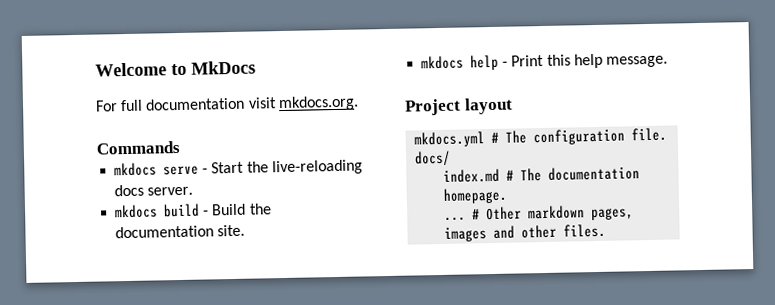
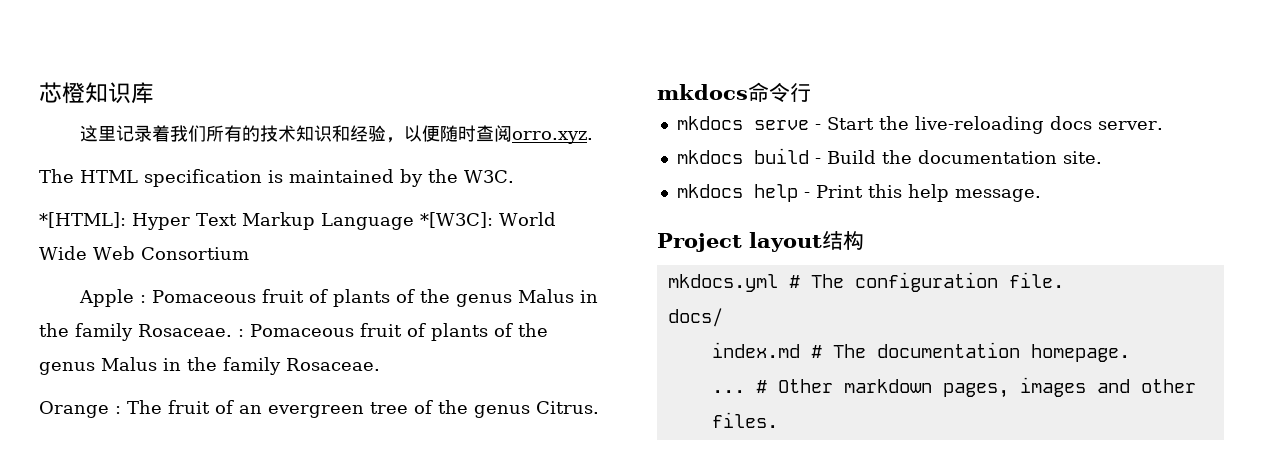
- Welcome to MkDocs
- For full documentation visit mkdocs.org.
- Commands
+ 芯橙知识库
+ 这里记录着我们所有的技术知识和经验，以便随时查阅orro.xyz.
+ The HTML specification is maintained by the W3C.
+ *[HTML]: Hyper Text Markup Language *[W3C]: World Wide Web Consortium
+ Apple : Pomaceous fruit of plants of the genus Malus in the family Rosaceae. : Pomaceous fruit of plants of the genus Malus in the family Rosaceae.
+ Orange : The fruit of an evergreen tree of the genus Citrus.
+ mkdocs命令行
- Project layout
+ Project layout结构

